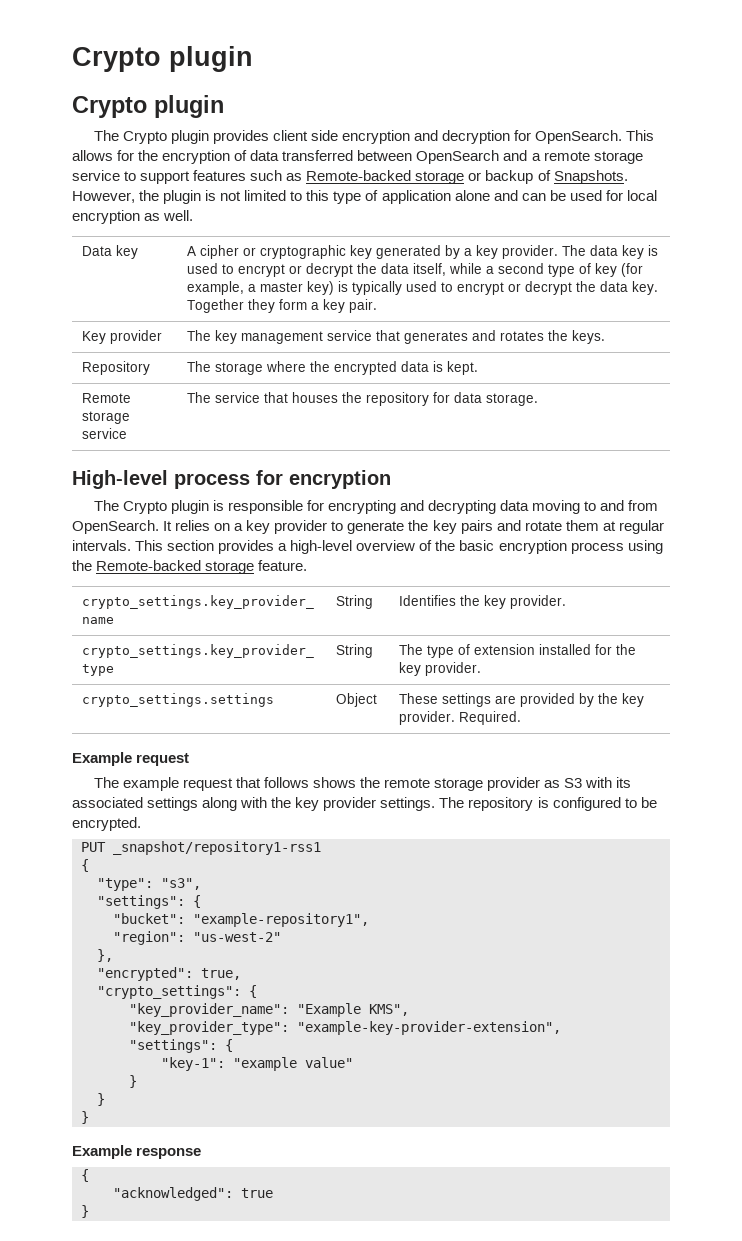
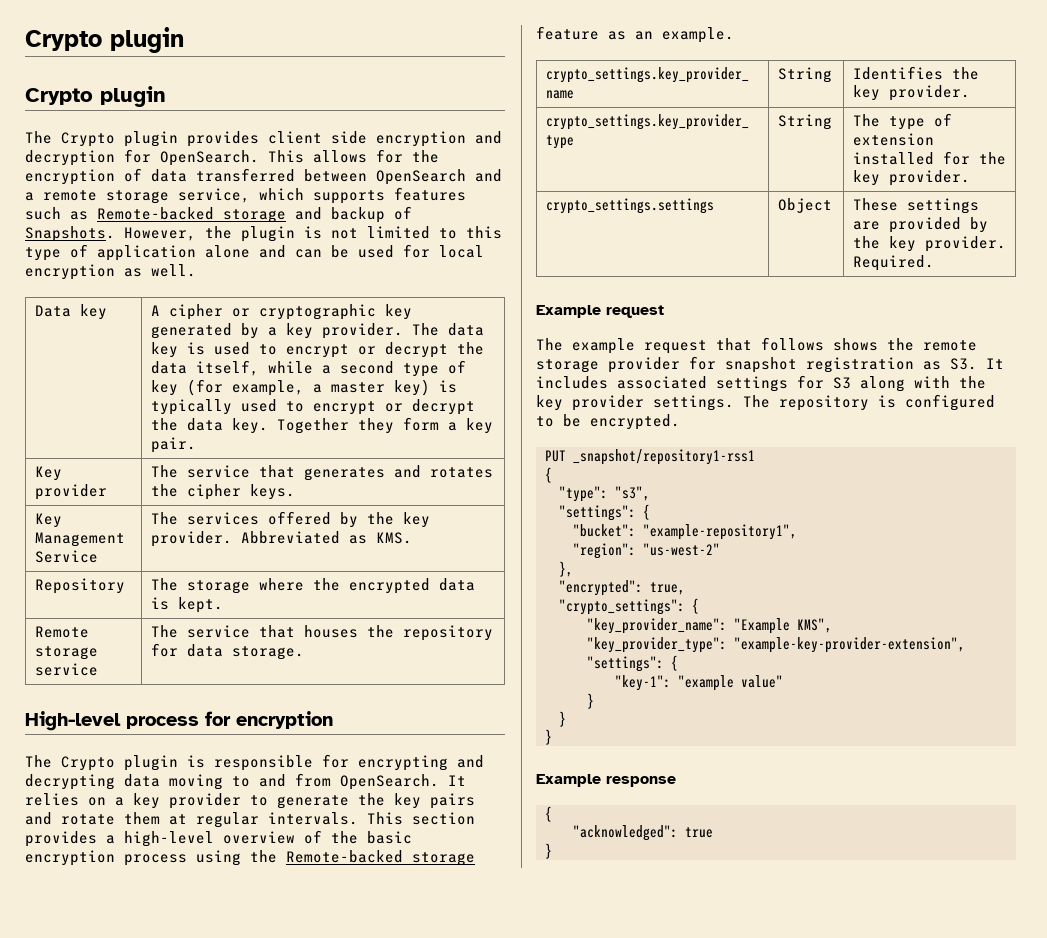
- This allows for the encryption of data transferred between OpenSearch and a remote storage service to support features such as Remote-backed storage or backup of Snapshots.
+ This allows for the encryption of data transferred between OpenSearch and a remote storage service, which supports features such as Remote-backed storage and backup of Snapshots.
- Key provider | The key management service that generates and rotates the keys.
+ Key provider | The service that generates and rotates the cipher keys.
+ Key Management Service | The services offered by the key provider. Abbreviated as KMS.
- This section provides a high-level overview of the basic encryption process using the Remote-backed storage feature.
+ This section provides a high-level overview of the basic encryption process using the Remote-backed storage feature as an example.
- The example request that follows shows the remote storage provider as S3 with its associated settings along with the key provider settings.
+ The example request that follows shows the remote storage provider for snapshot registration as S3. It includes associated settings for S3 along with the key provider settings.

